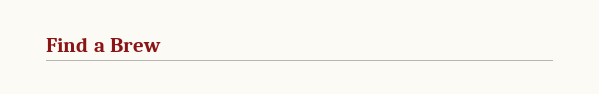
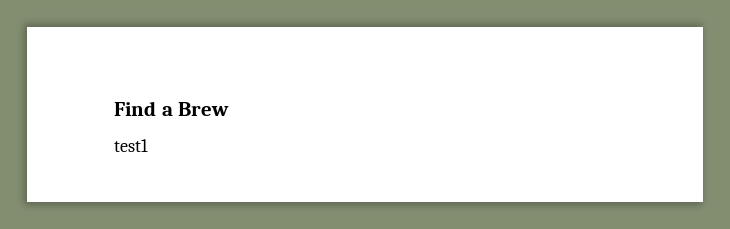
+ test1

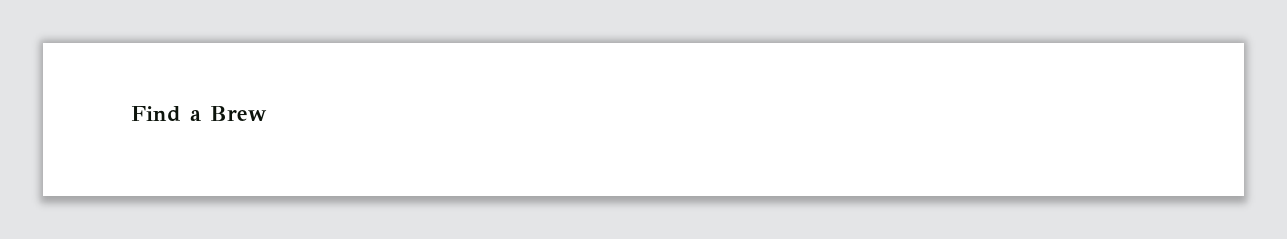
- test1

